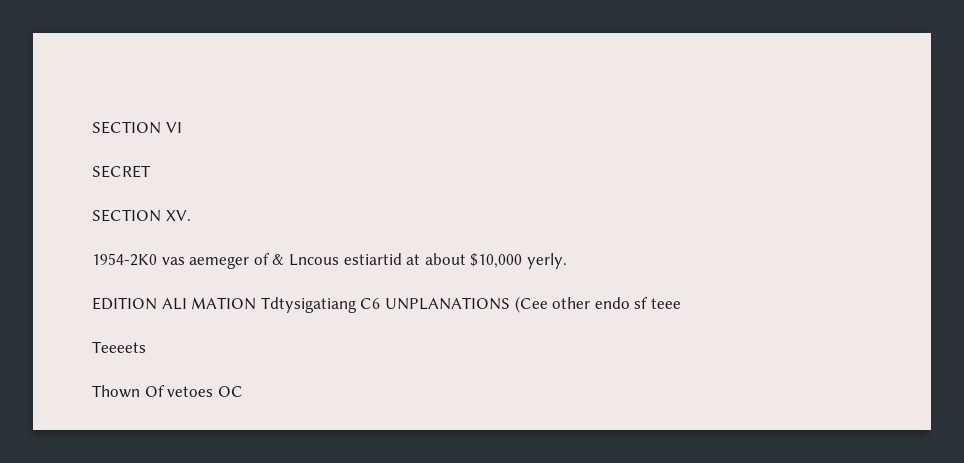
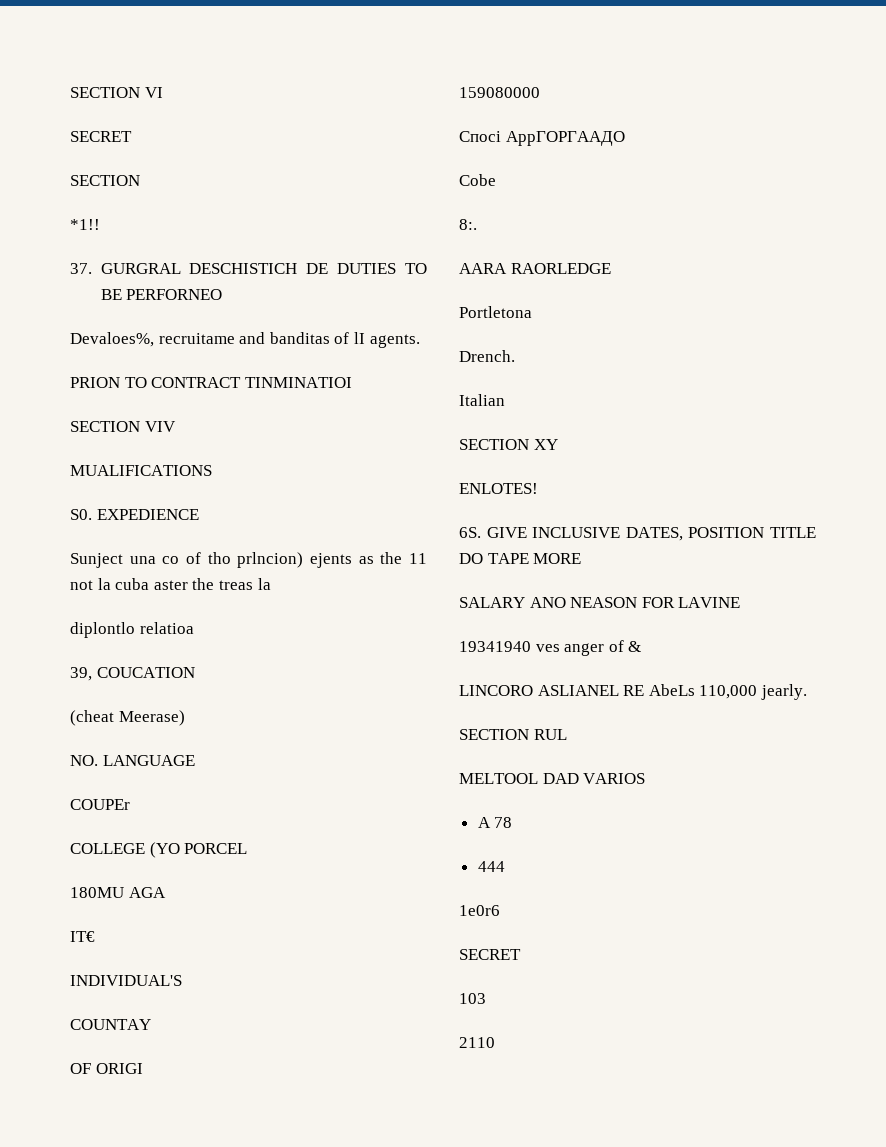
  SECTION VI
  SECRET
- SECTION XV.
- 1954-2K0 vas aemeger of & Lncous estiartid at about $10,000 yerly.
- EDITION ALI MATION Tdtysigatiang C6 UNPLANATIONS (Cee other endo sf teee
- Teeeets
- Thown Of vetoes OC
+ SECTION
+ *1!!
+ 37. GURGRAL DESCHISTICH DE DUTIES TO BE PERFORNEO
+ Devaloes%, recruitame and banditas of lI agents.
+ PRION TO CONTRACT TINMINATIOI
+ SECTION VIV
+ MUALIFICATIONS
+ S0. EXPEDIENCE
+ Sunject una co of tho prlncion) ejents as the 11 not la cuba aster the treas la
+ diplontlo relatioa
+ 39, COUCATION
+ (cheat Meerase)
+ NO. LANGUAGE
+ COUPEr
+ COLLEGE (YO PORCEL
+ 180MU AGA
+ IT€
+ INDIVIDUAL'S
+ COUNTAY
+ OF ORIGI
+ 159080000
+ Спосі АррГОРГААДО
+ Cobe
+ 8:.
+ AARA RAORLEDGE
+ Portletona
+ Drench.
+ Italian
+ SECTION XY
+ ENLOTES!
+ 6S. GIVE INCLUSIVE DATES, POSITION TITLE DO TAPE MORE
+ SALARY ANO NEASON FOR LAVINE
+ 19341940 ves anger of &
+ LINCORO ASLIANEL RE AbeLs 110,000 jearly.
+ SECTION RUL
+ MELTOOL DAD VARIOS
+ A 78
+ 444
+ 1e0r6
+ SECRET
+ 103
+ 2110

